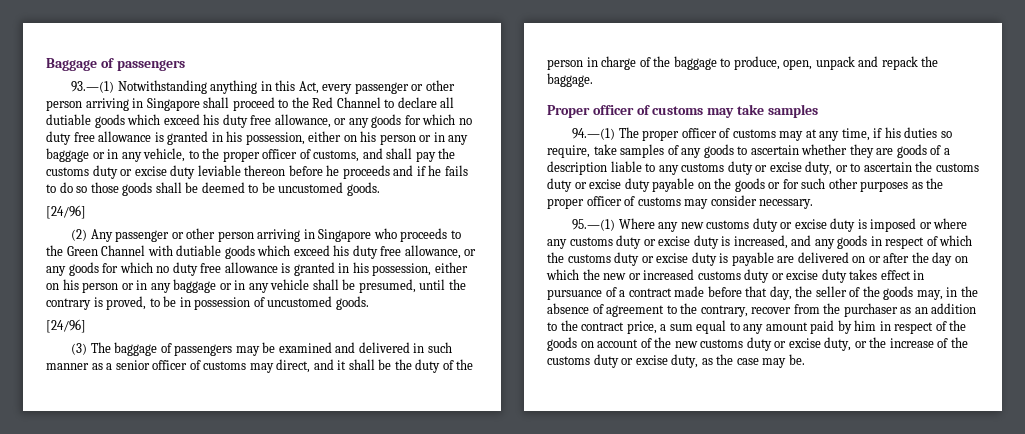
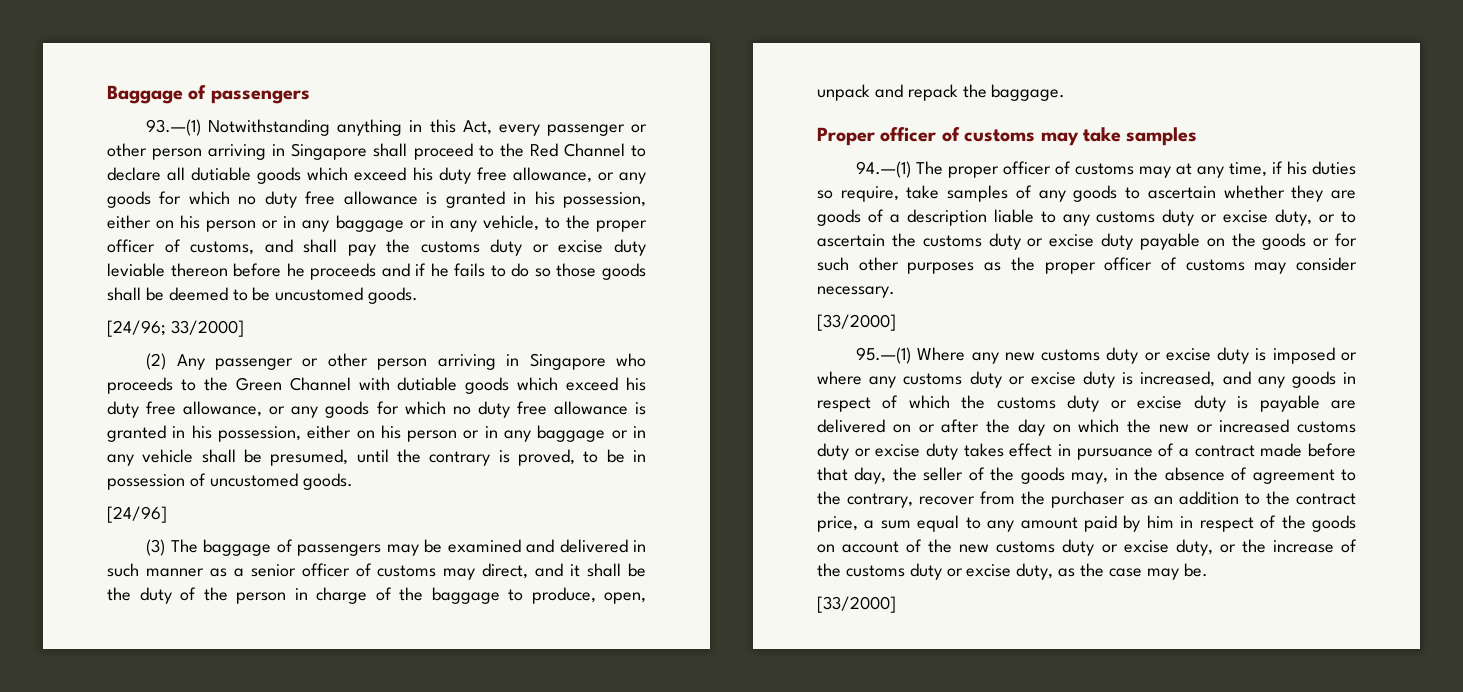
  93.—(1) Notwithstanding anything in this Act, every passenger or other person arriving in Singapore shall proceed to the Red Channel to declare all dutiable goods which exceed his duty free allowance, or any goods for which no duty free allowance is granted in his possession, either on his person or in any baggage or in any vehicle, to the proper officer of customs, and shall pay the customs duty or excise duty leviable thereon before he proceeds and if he fails to do so those goods shall be deemed to be uncustomed goods.
- [24/96]
+ [24/96; 33/2000]
  94.—(1) The proper officer of customs may at any time, if his duties so require, take samples of any goods to ascertain whether they are goods of a description liable to any customs duty or excise duty, or to ascertain the customs duty or excise duty payable on the goods or for such other purposes as the proper officer of customs may consider necessary.
+ [33/2000]
  95.—(1) Where any new customs duty or excise duty is imposed or where any customs duty or excise duty is increased, and any goods in respect of which the customs duty or excise duty is payable are delivered on or after the day on which the new or increased customs duty or excise duty takes effect in pursuance of a contract made before that day, the seller of the goods may, in the absence of agreement to the contrary, recover from the purchaser as an addition to the contract price, a sum equal to any amount paid by him in respect of the goods on account of the new customs duty or excise duty, or the increase of the customs duty or excise duty, as the case may be.
+ [33/2000]

